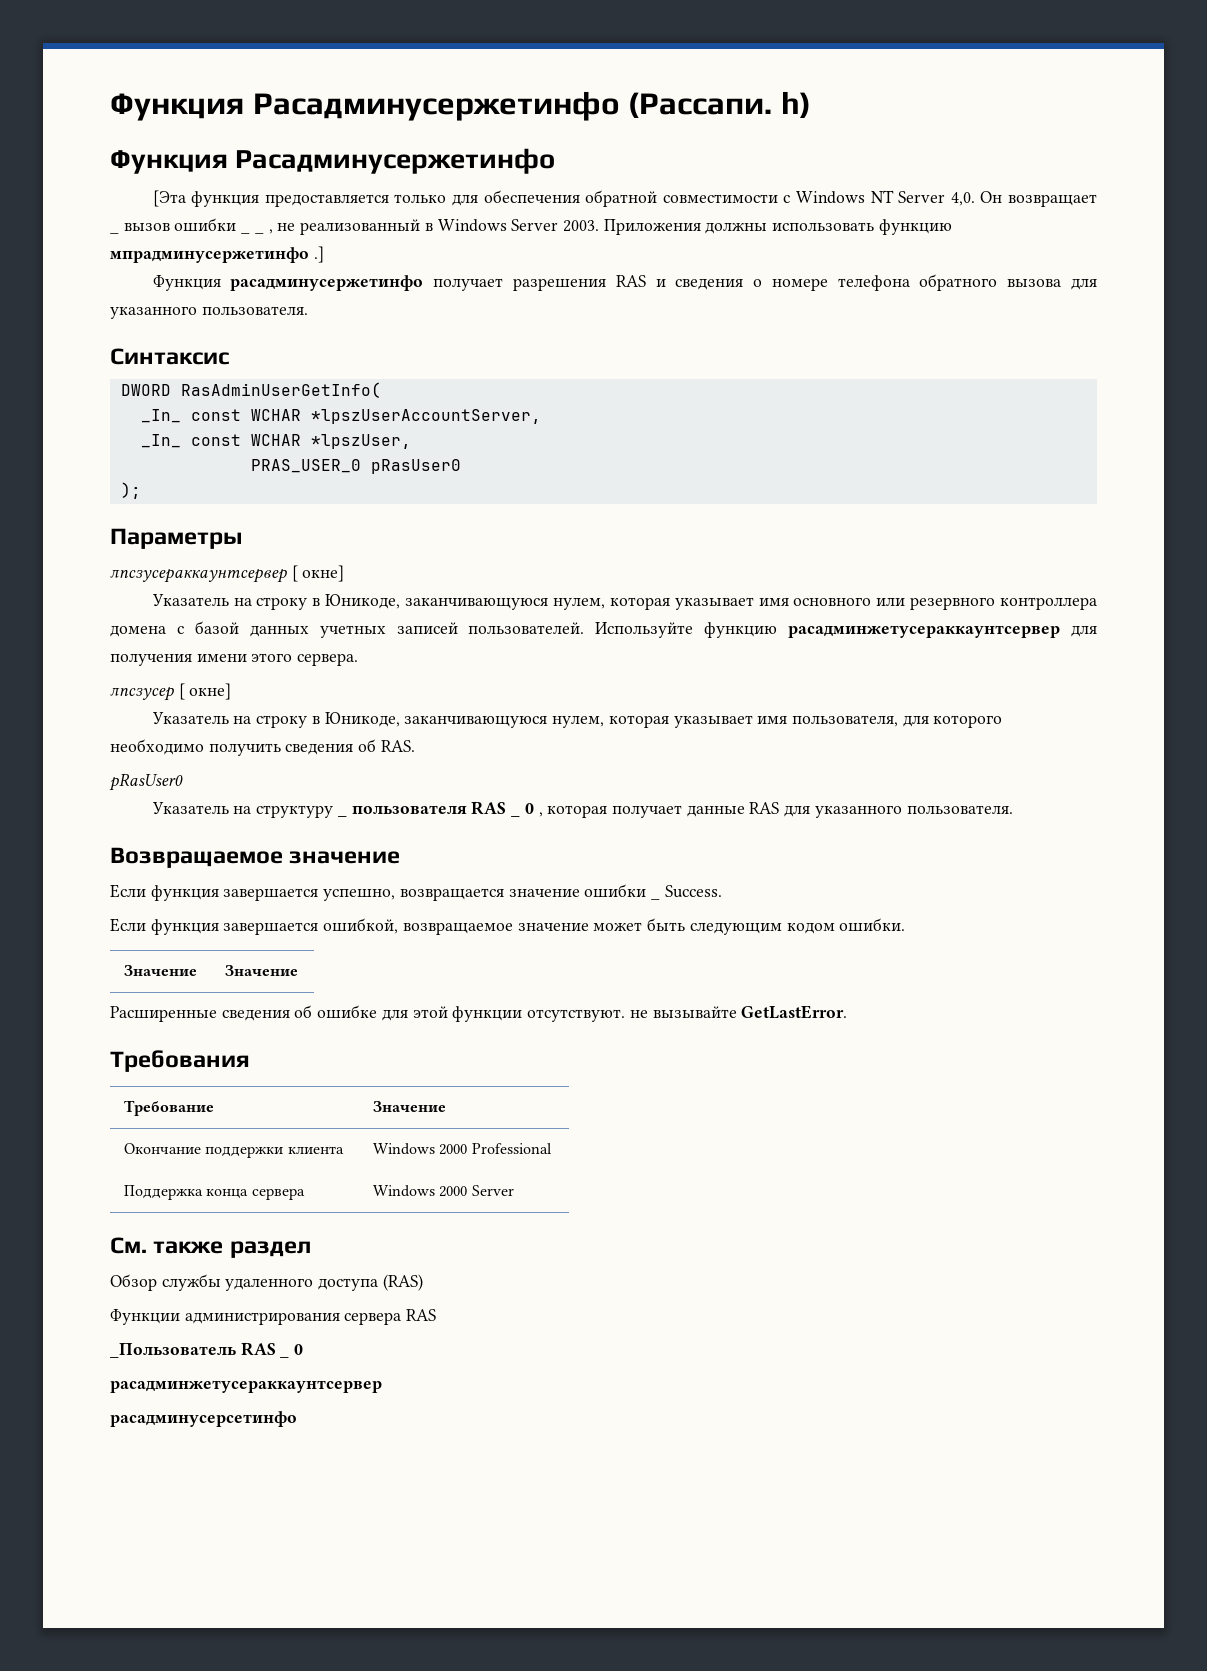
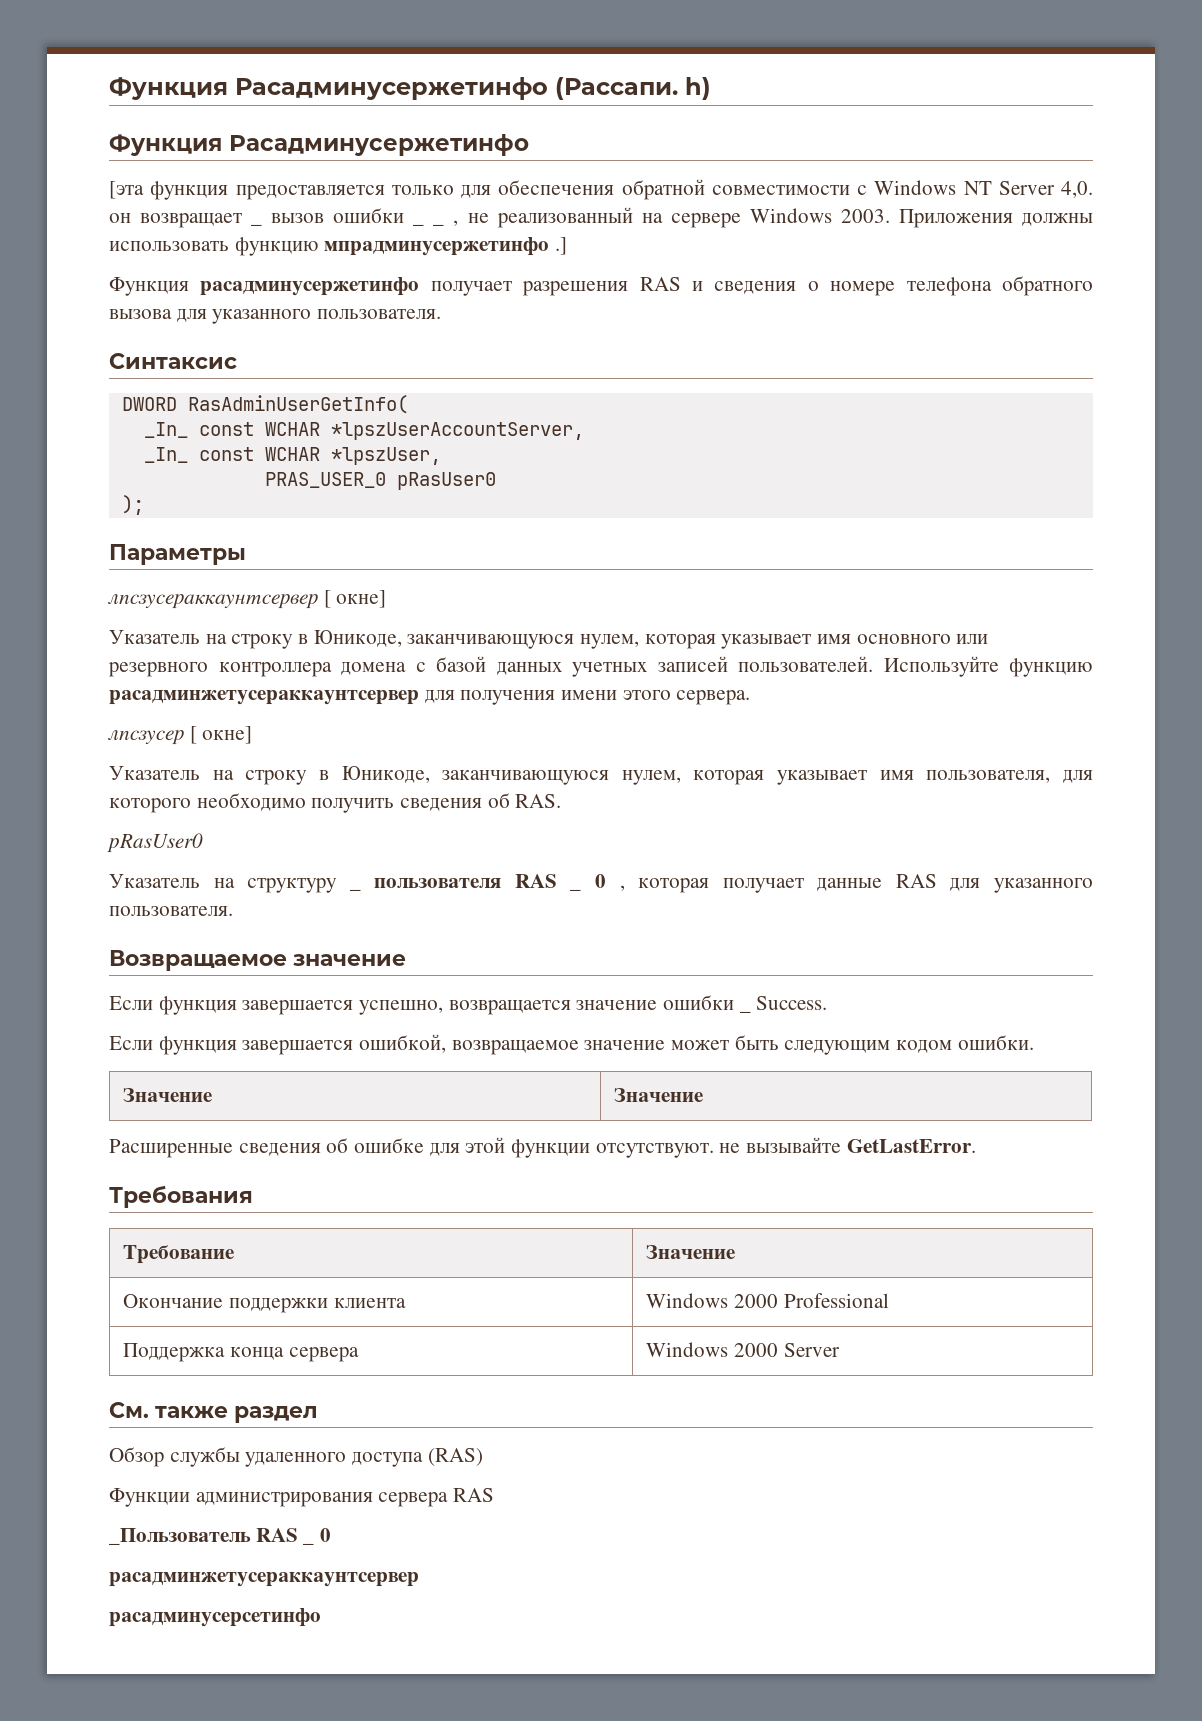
- [Эта функция предоставляется только для обеспечения обратной совместимости с Windows NT Server 4,0. Он возвращает _ вызов ошибки _ _ , не реализованный в Windows Server 2003.
+ [эта функция предоставляется только для обеспечения обратной совместимости с Windows NT Server 4,0. он возвращает _ вызов ошибки _ _ , не реализованный на сервере Windows 2003.

